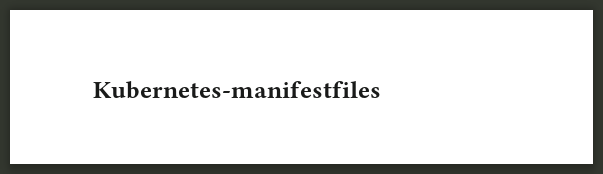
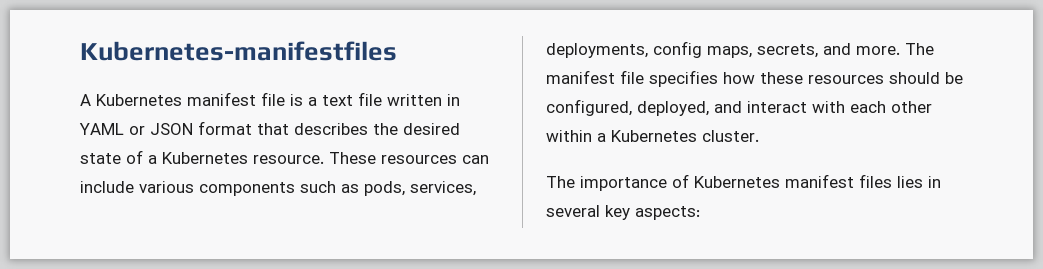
+ A Kubernetes manifest file is a text file written in YAML or JSON format that describes the desired state of a Kubernetes resource. These resources can include various components such as pods, services, deployments, config maps, secrets, and more. The manifest file specifies how these resources should be configured, deployed, and interact with each other within a Kubernetes cluster.
+ The importance of Kubernetes manifest files lies in several key aspects:

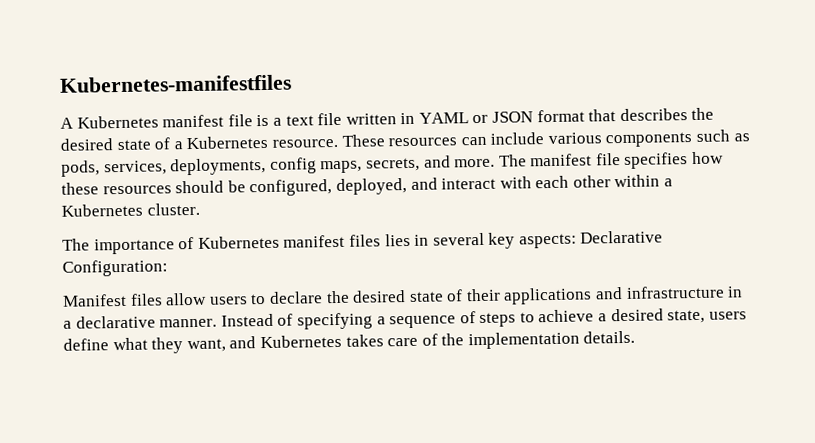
- The importance of Kubernetes manifest files lies in several key aspects:
+ The importance of Kubernetes manifest files lies in several key aspects: Declarative Configuration:
+ Manifest files allow users to declare the desired state of their applications and infrastructure in a declarative manner. Instead of specifying a sequence of steps to achieve a desired state, users define what they want, and Kubernetes takes care of the implementation details.

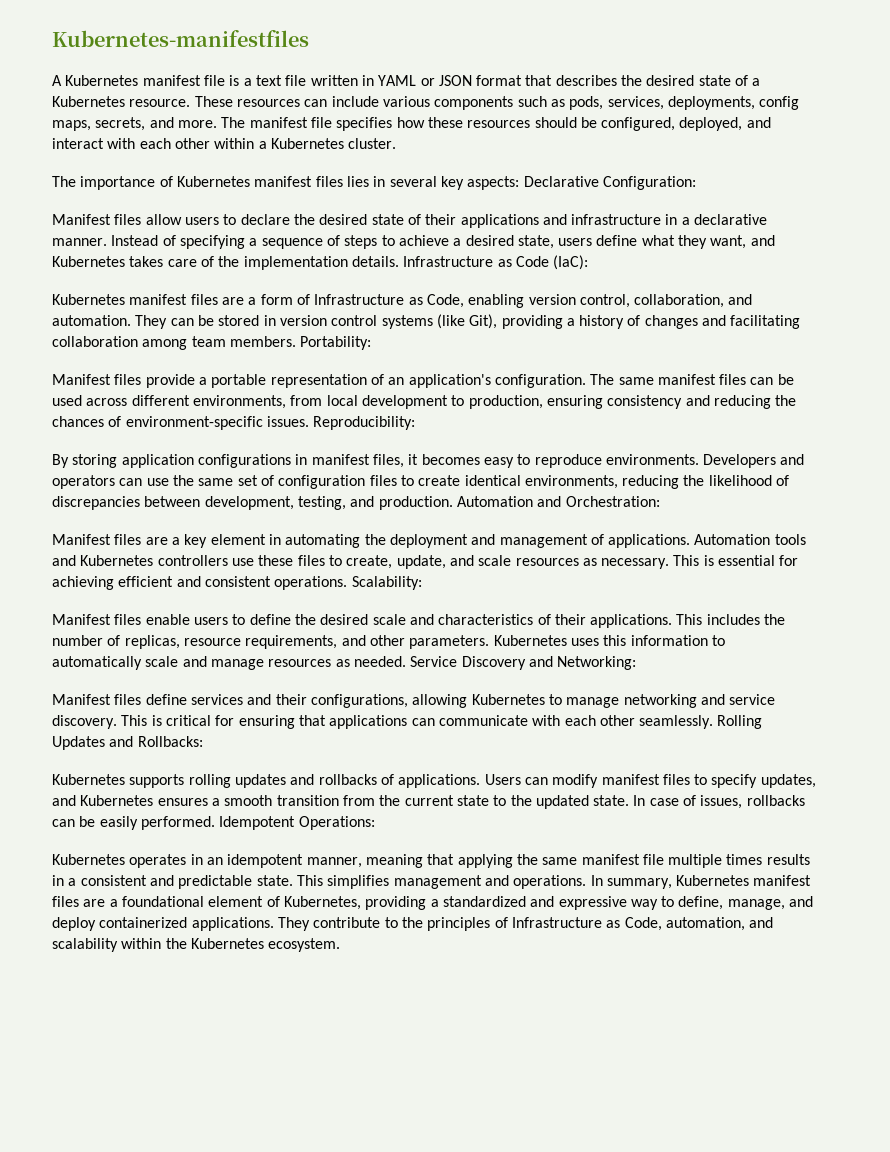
+ Infrastructure as Code (IaC):
+ Kubernetes manifest files are a form of Infrastructure as Code, enabling version control, collaboration, and automation. They can be stored in version control systems (like Git), providing a history of changes and facilitating collaboration among team members. Portability:
+ Manifest files provide a portable representation of an application's configuration. The same manifest files can be used across different environments, from local development to production, ensuring consistency and reducing the chances of environment-specific issues. Reproducibility:
+ By storing application configurations in manifest files, it becomes easy to reproduce environments. Developers and operators can use the same set of configuration files to create identical environments, reducing the likelihood of discrepancies between development, testing, and production. Automation and Orchestration:
+ Manifest files are a key element in automating the deployment and management of applications. Automation tools and Kubernetes controllers use these files to create, update, and scale resources as necessary. This is essential for achieving efficient and consistent operations. Scalability:
+ Manifest files enable users to define the desired scale and characteristics of their applications. This includes the number of replicas, resource requirements, and other parameters. Kubernetes uses this information to automatically scale and manage resources as needed. Service Discovery and Networking:
+ Manifest files define services and their configurations, allowing Kubernetes to manage networking and service discovery. This is critical for ensuring that applications can communicate with each other seamlessly. Rolling Updates and Rollbacks:
+ Kubernetes supports rolling updates and rollbacks of applications. Users can modify manifest files to specify updates, and Kubernetes ensures a smooth transition from the current state to the updated state. In case of issues, rollbacks can be easily performed. Idempotent Operations:
+ Kubernetes operates in an idempotent manner, meaning that applying the same manifest file multiple times results in a consistent and predictable state. This simplifies management and operations. In summary, Kubernetes manifest files are a foundational element of Kubernetes, providing a standardized and expressive way to define, manage, and deploy containerized applications. They contribute to the principles of Infrastructure as Code, automation, and scalability within the Kubernetes ecosystem.

